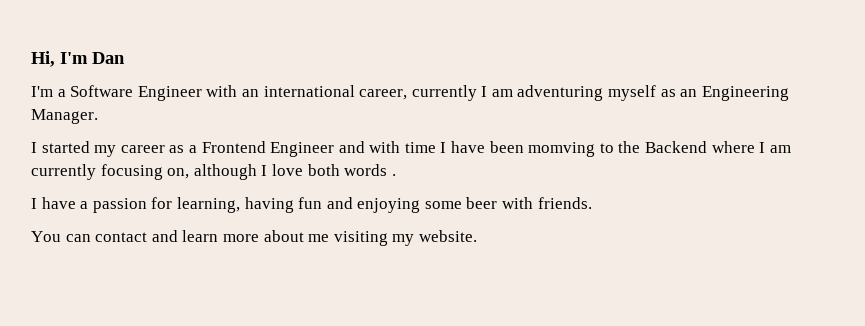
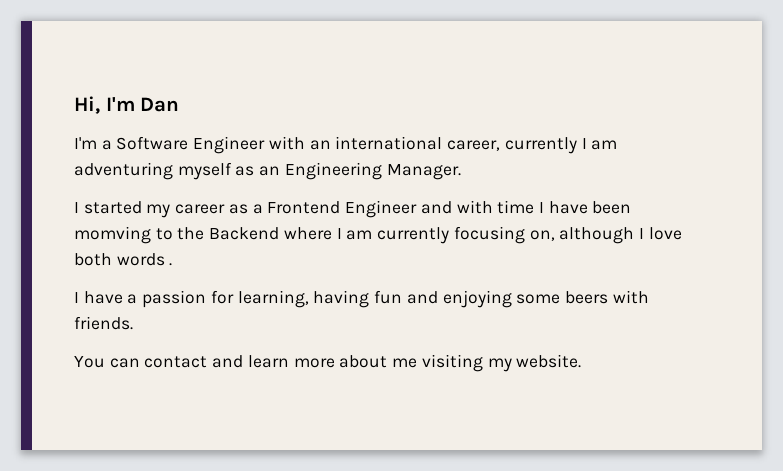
- I have a passion for learning, having fun and enjoying some beer with friends.
+ I have a passion for learning, having fun and enjoying some beers with friends.

